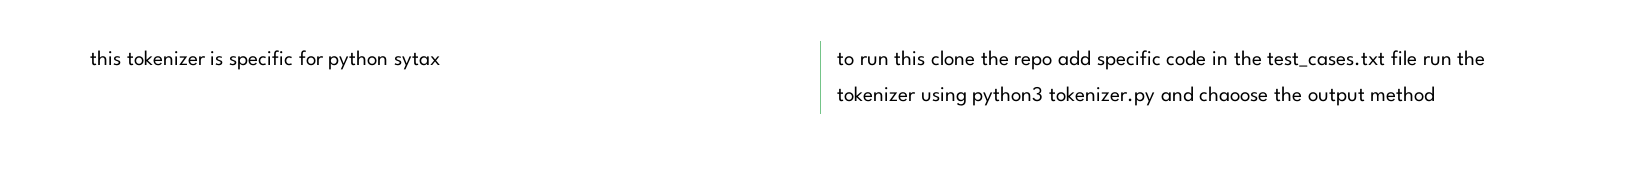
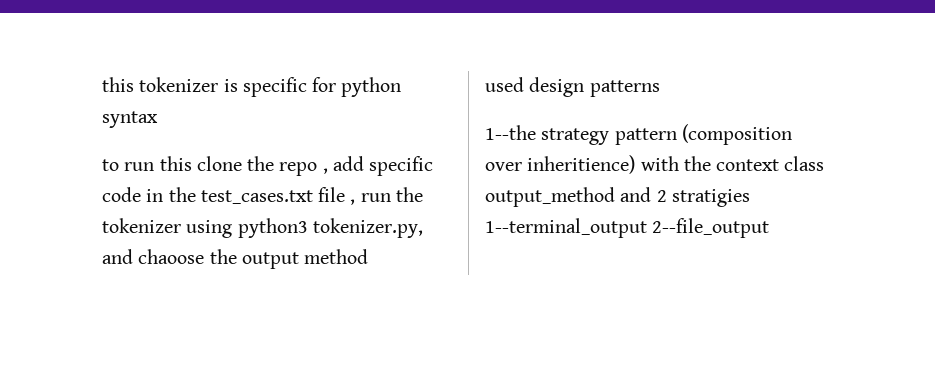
- this tokenizer is specific for python sytax
+ this tokenizer is specific for python syntax
- to run this clone the repo add specific code in the test_cases.txt file run the tokenizer using python3 tokenizer.py and chaoose the output method
+ to run this clone the repo , add specific code in the test_cases.txt file , run the tokenizer using python3 tokenizer.py, and chaoose the output method
+ used design patterns
+ 1--the strategy pattern (composition over inheritience) with the context class output_method and 2 stratigies 1--terminal_output 2--file_output

